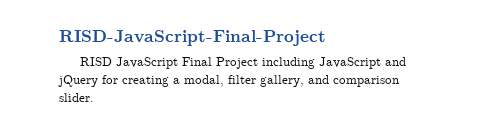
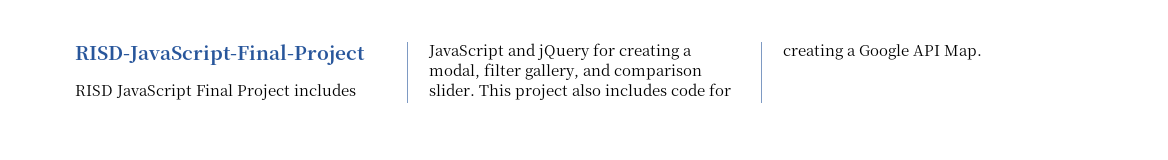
- RISD JavaScript Final Project including JavaScript and jQuery for creating a modal, filter gallery, and comparison slider.
+ RISD JavaScript Final Project includes JavaScript and jQuery for creating a modal, filter gallery, and comparison slider.
+ This project also includes code for creating a Google API Map.

